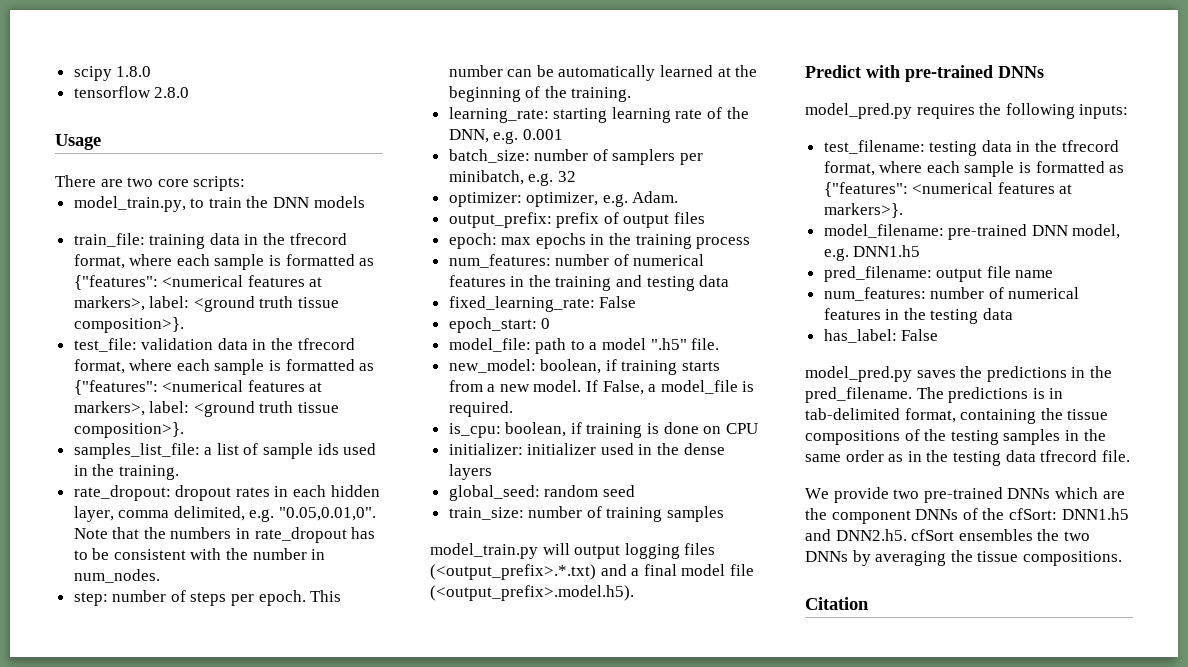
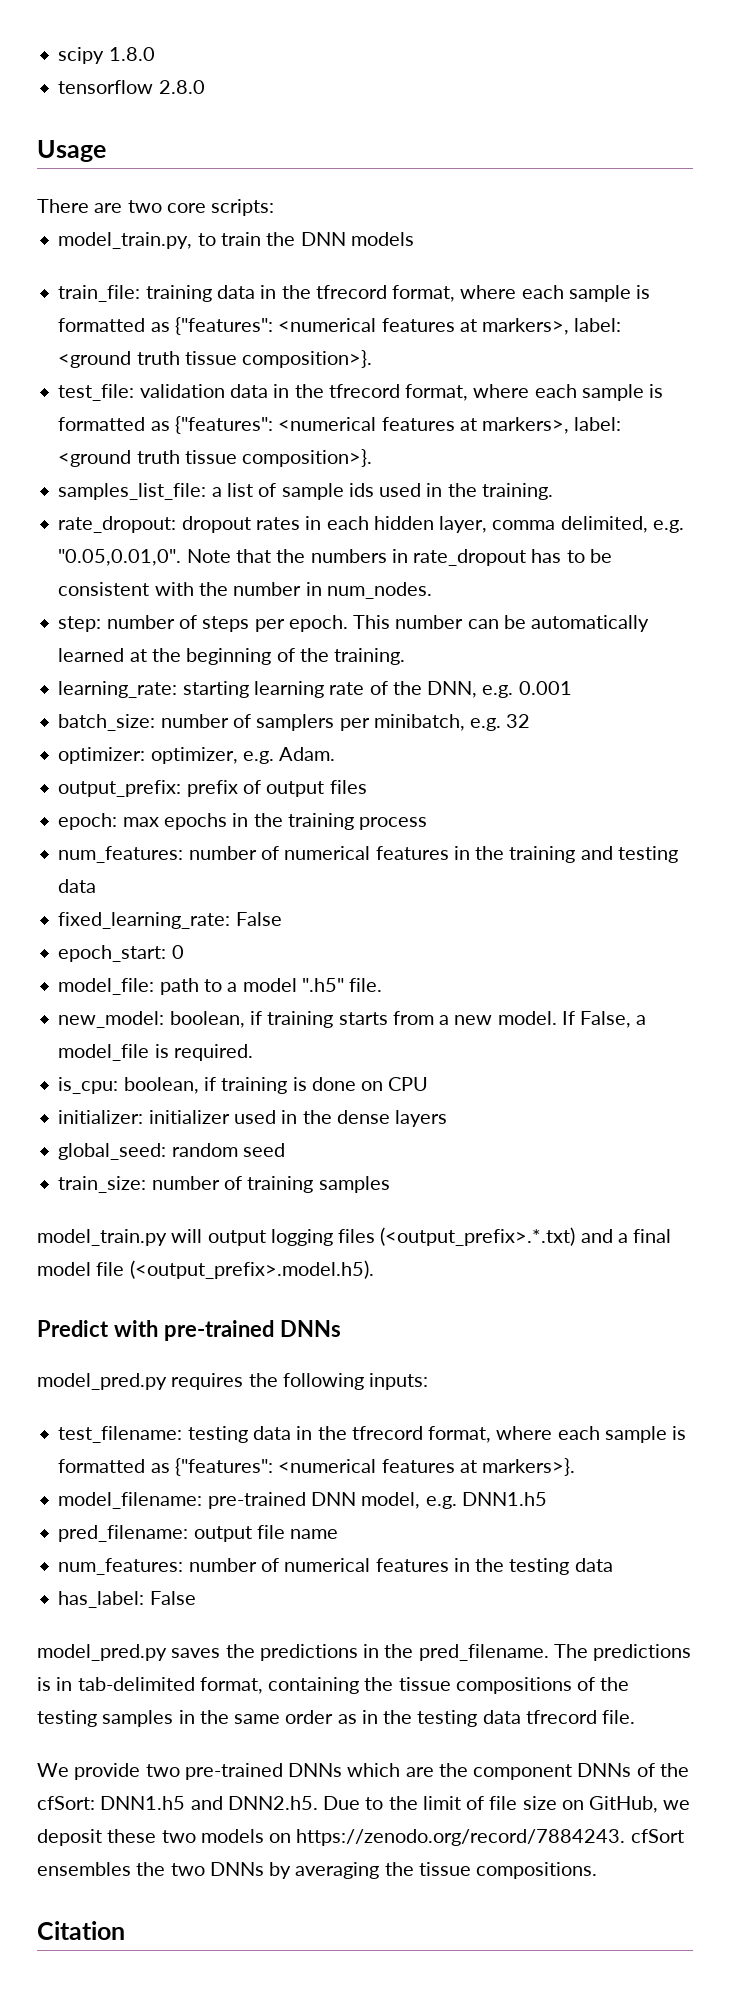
- We provide two pre-trained DNNs which are the component DNNs of the cfSort: DNN1.h5 and DNN2.h5. cfSort ensembles the two DNNs by averaging the tissue compositions.
+ We provide two pre-trained DNNs which are the component DNNs of the cfSort: DNN1.h5 and DNN2.h5. Due to the limit of file size on GitHub, we deposit these two models on https://zenodo.org/record/7884243. cfSort ensembles the two DNNs by averaging the tissue compositions.

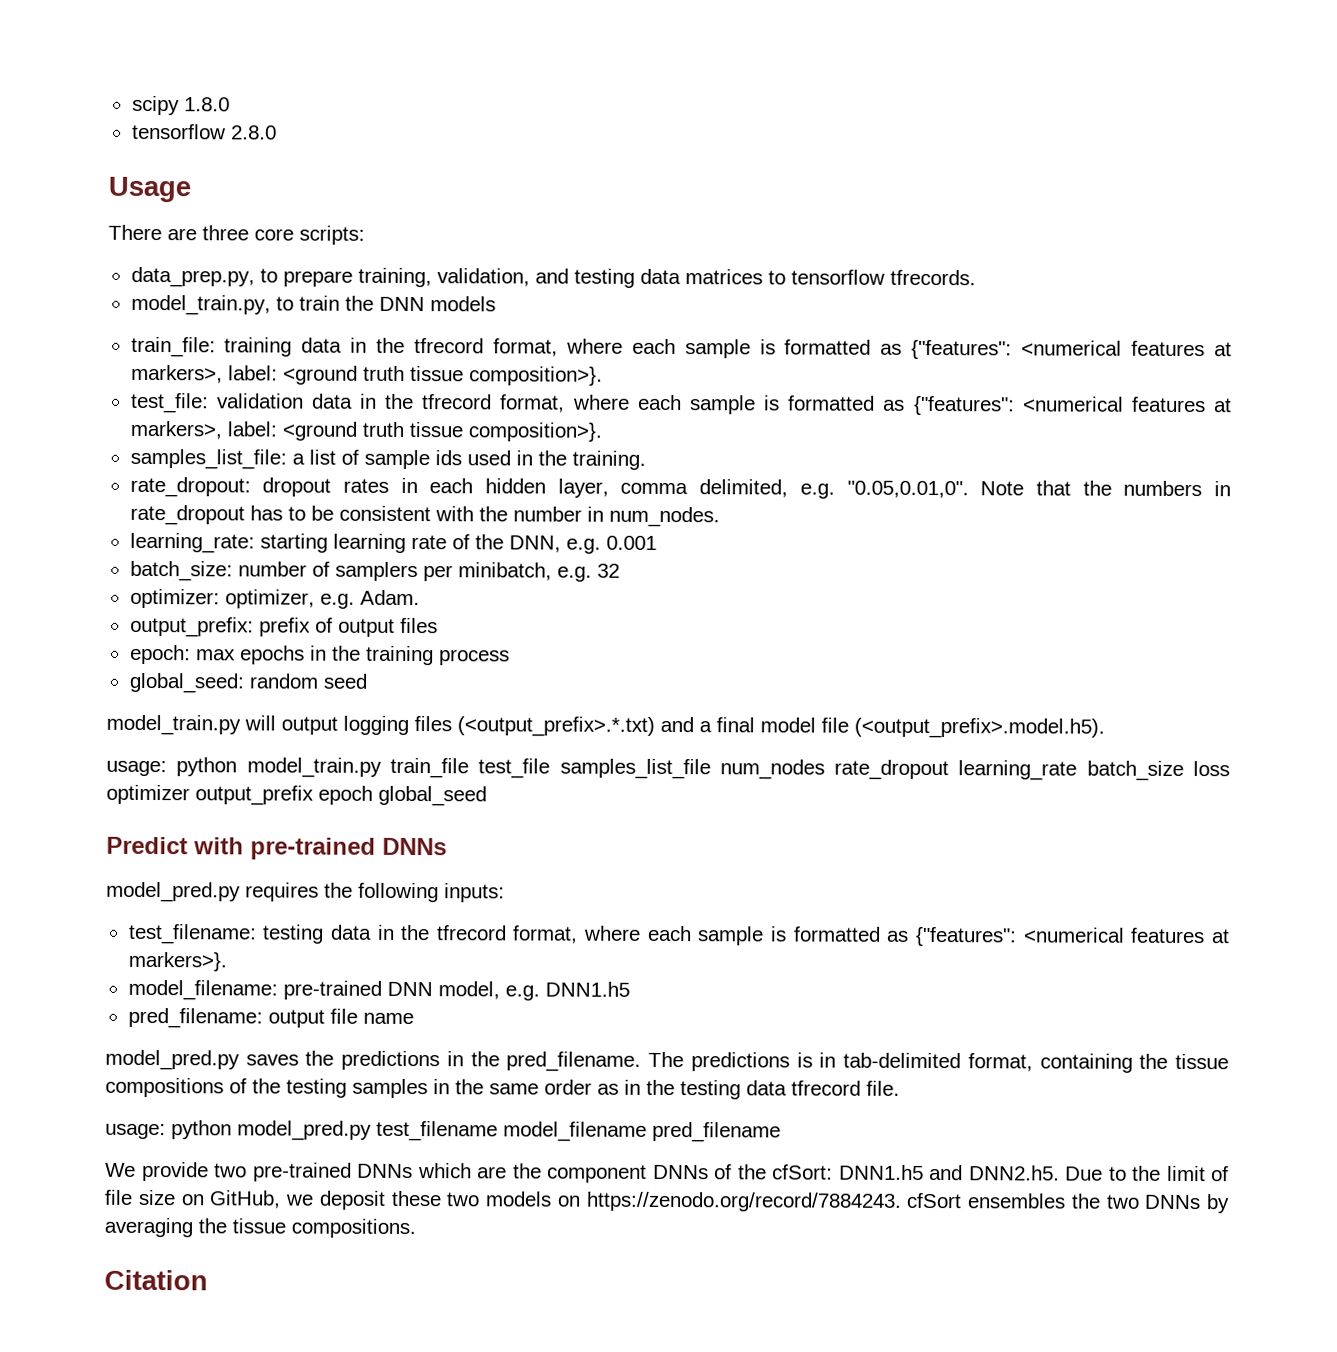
- There are two core scripts:
+ There are three core scripts:
+ data_prep.py, to prepare training, validation, and testing data matrices to tensorflow tfrecords.
- step: number of steps per epoch. This number can be automatically learned at the beginning of the training.
- num_features: number of numerical features in the training and testing data
- fixed_learning_rate: False
- epoch_start: 0
- model_file: path to a model ".h5" file.
- new_model: boolean, if training starts from a new model. If False, a model_file is required.
- is_cpu: boolean, if training is done on CPU
- initializer: initializer used in the dense layers
  global_seed: random seed
- train_size: number of training samples
+ usage: python model_train.py train_file test_file samples_list_file num_nodes rate_dropout learning_rate batch_size loss optimizer output_prefix epoch global_seed
- num_features: number of numerical features in the testing data
- has_label: False
+ usage: python model_pred.py test_filename model_filename pred_filename

